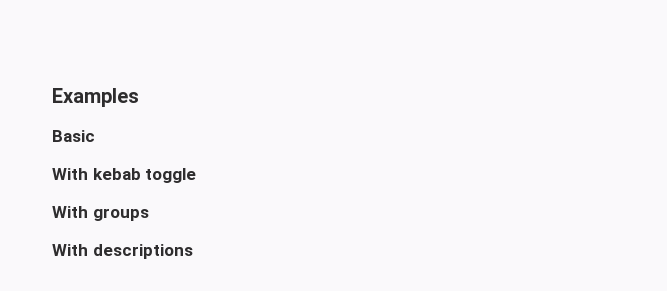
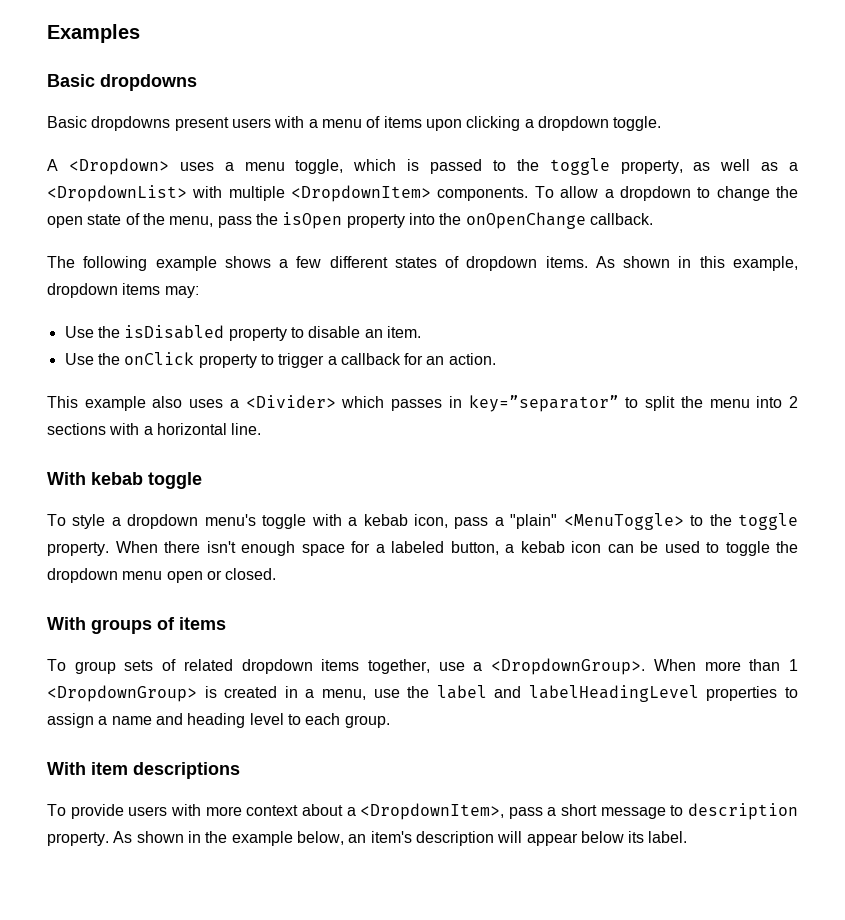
  Examples
- Basic
+ Basic dropdowns
+ Basic dropdowns present users with a menu of items upon clicking a dropdown toggle.
+ A <Dropdown> uses a menu toggle, which is passed to the toggle property, as well as a <DropdownList> with multiple <DropdownItem> components. To allow a dropdown to change the open state of the menu, pass the isOpen property into the onOpenChange callback.
+ The following example shows a few different states of dropdown items. As shown in this example, dropdown items may:
+ Use the isDisabled property to disable an item.
+ Use the onClick property to trigger a callback for an action.
+ This example also uses a <Divider> which passes in key=”separator” to split the menu into 2 sections with a horizontal line.
  With kebab toggle
- With groups
- With descriptions
+ To style a dropdown menu's toggle with a kebab icon, pass a "plain" <MenuToggle> to the toggle property. When there isn't enough space for a labeled button, a kebab icon can be used to toggle the dropdown menu open or closed.
+ With groups of items
+ To group sets of related dropdown items together, use a <DropdownGroup>. When more than 1 <DropdownGroup> is created in a menu, use the label and labelHeadingLevel properties to assign a name and heading level to each group.
+ With item descriptions
+ To provide users with more context about a <DropdownItem>, pass a short message to description property. As shown in the example below, an item's description will appear below its label.

